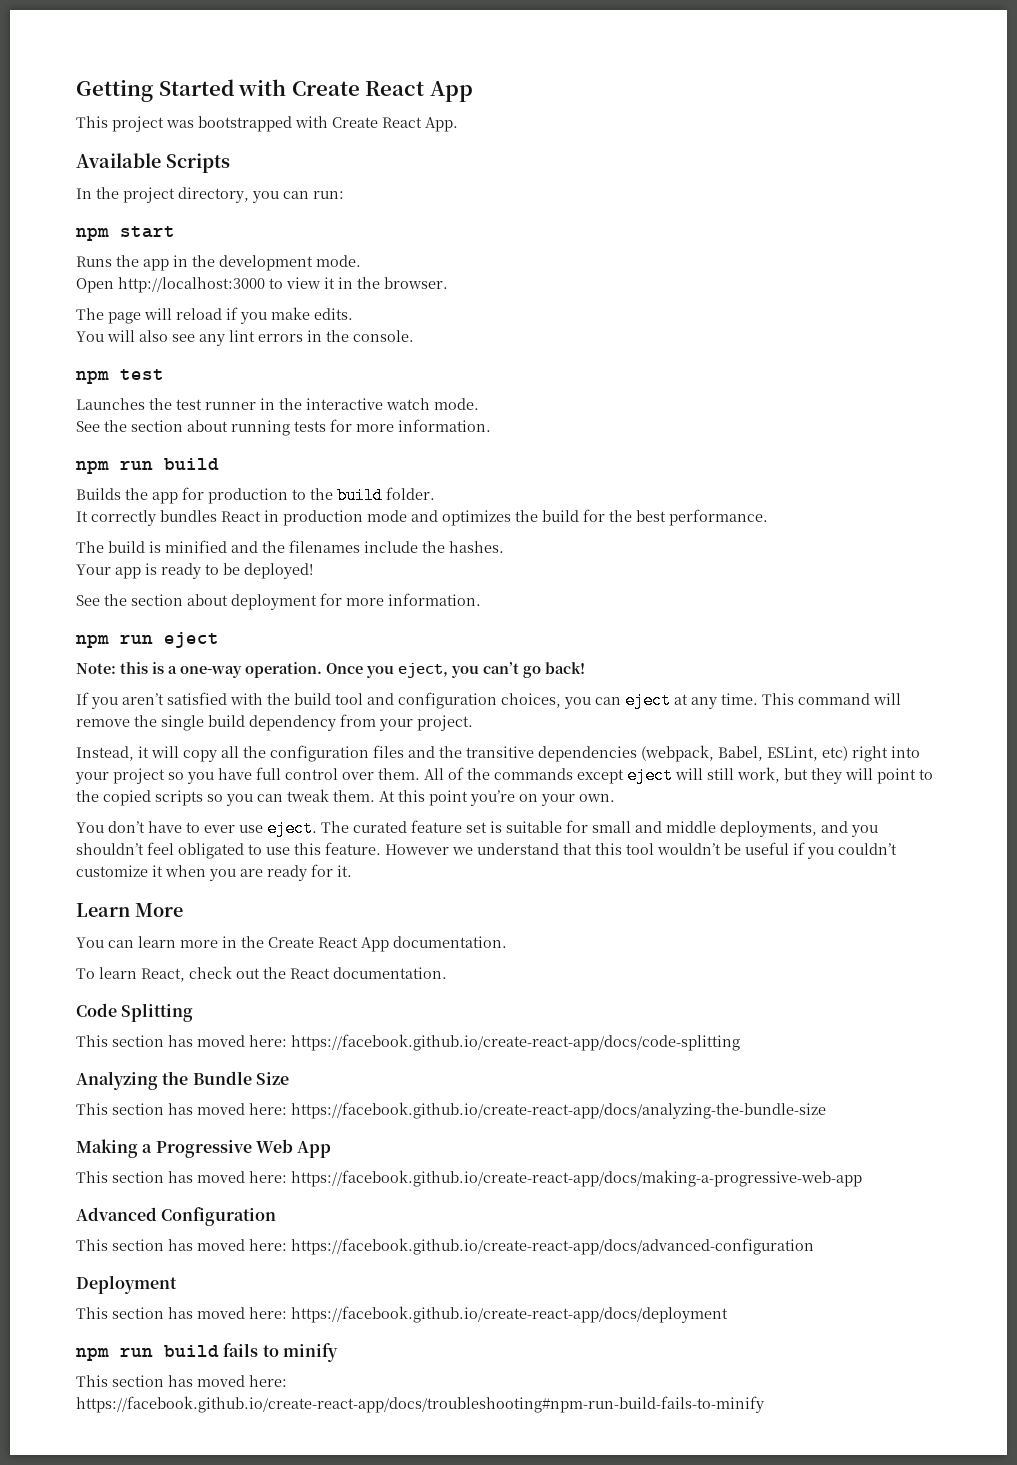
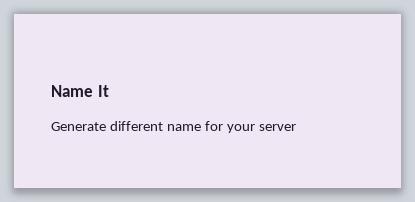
- Getting Started with Create React App
- This project was bootstrapped with Create React App.
- Available Scripts
- In the project directory, you can run:
- npm start
- Runs the app in the development mode.
- Open http://localhost:3000 to view it in the browser.
- The page will reload if you make edits.
- You will also see any lint errors in the console.
- npm test
- Launches the test runner in the interactive watch mode.
- See the section about running tests for more information.
- npm run build
- Builds the app for production to the build folder.
- It correctly bundles React in production mode and optimizes the build for the best performance.
- The build is minified and the filenames include the hashes.
- Your app is ready to be deployed!
- See the section about deployment for more information.
- npm run eject
- Note: this is a one-way operation. Once you eject, you can’t go back!
- If you aren’t satisfied with the build tool and configuration choices, you can eject at any time. This command will remove the single build dependency from your project.
- Instead, it will copy all the configuration files and the transitive dependencies (webpack, Babel, ESLint, etc) right into your project so you have full control over them. All of the commands except eject will still work, but they will point to the copied scripts so you can tweak them. At this point you’re on your own.
- You don’t have to ever use eject. The curated feature set is suitable for small and middle deployments, and you shouldn’t feel obligated to use this feature. However we understand that this tool wouldn’t be useful if you couldn’t customize it when you are ready for it.
- Learn More
- You can learn more in the Create React App documentation.
- To learn React, check out the React documentation.
- Code Splitting
- This section has moved here: https://facebook.github.io/create-react-app/docs/code-splitting
- Analyzing the Bundle Size
- This section has moved here: https://facebook.github.io/create-react-app/docs/analyzing-the-bundle-size
- Making a Progressive Web App
- This section has moved here: https://facebook.github.io/create-react-app/docs/making-a-progressive-web-app
- Advanced Configuration
- This section has moved here: https://facebook.github.io/create-react-app/docs/advanced-configuration
- Deployment
- This section has moved here: https://facebook.github.io/create-react-app/docs/deployment
- npm run build fails to minify
- This section has moved here: https://facebook.github.io/create-react-app/docs/troubleshooting#npm-run-build-fails-to-minify
+ Name It
+ Generate different name for your server

